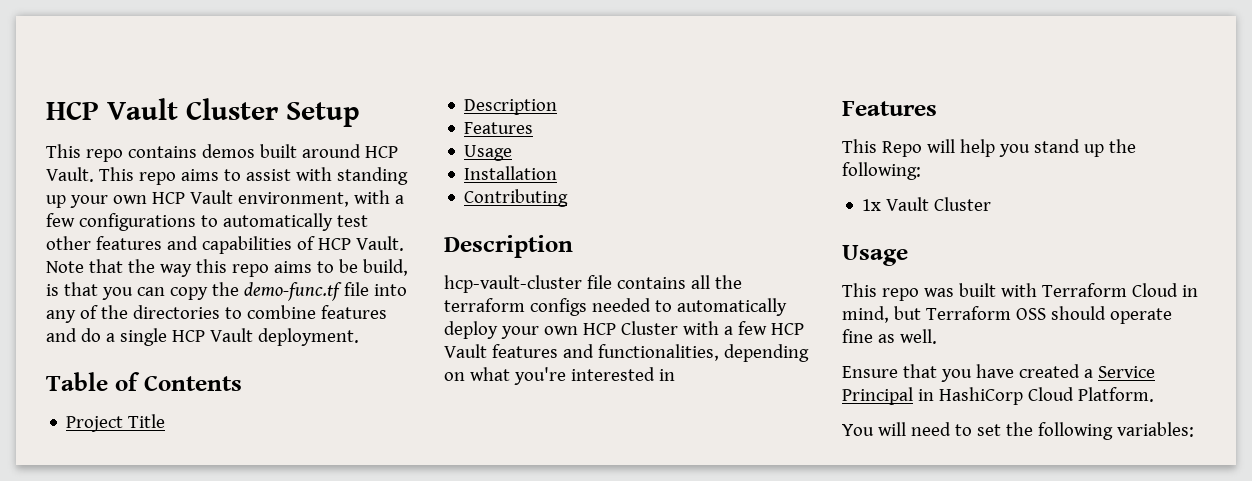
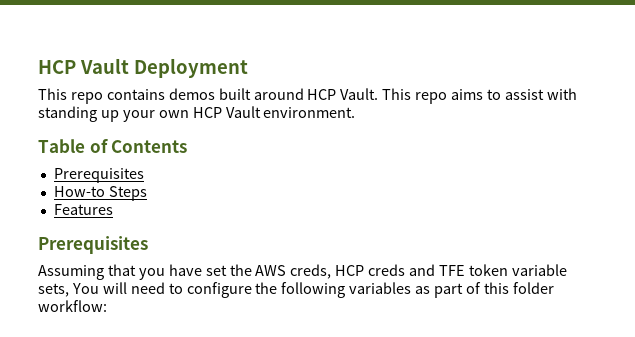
- HCP Vault Cluster Setup
+ HCP Vault Deployment
- This repo aims to assist with standing up your own HCP Vault environment, with a few configurations to automatically test other features and capabilities of HCP Vault. Note that the way this repo aims to be build, is that you can copy the demo-func.tf file into any of the directories to combine features and do a single HCP Vault deployment.
+ This repo aims to assist with standing up your own HCP Vault environment.
  Table of Contents
- Project Title
- Description
+ Prerequisites
+ How-to Steps
  Features
- Usage
- Installation
- Contributing
- Description
- hcp-vault-cluster file contains all the terraform configs needed to automatically deploy your own HCP Cluster with a few HCP Vault features and functionalities, depending on what you're interested in
- Features
- This Repo will help you stand up the following:
- 1x Vault Cluster
- Usage
- This repo was built with Terraform Cloud in mind, but Terraform OSS should operate fine as well.
- Ensure that you have created a Service Principal in HashiCorp Cloud Platform.
- You will need to set the following variables:
+ Prerequisites
+ Assuming that you have set the AWS creds, HCP creds and TFE token variable sets, You will need to configure the following variables as part of this folder workflow:

